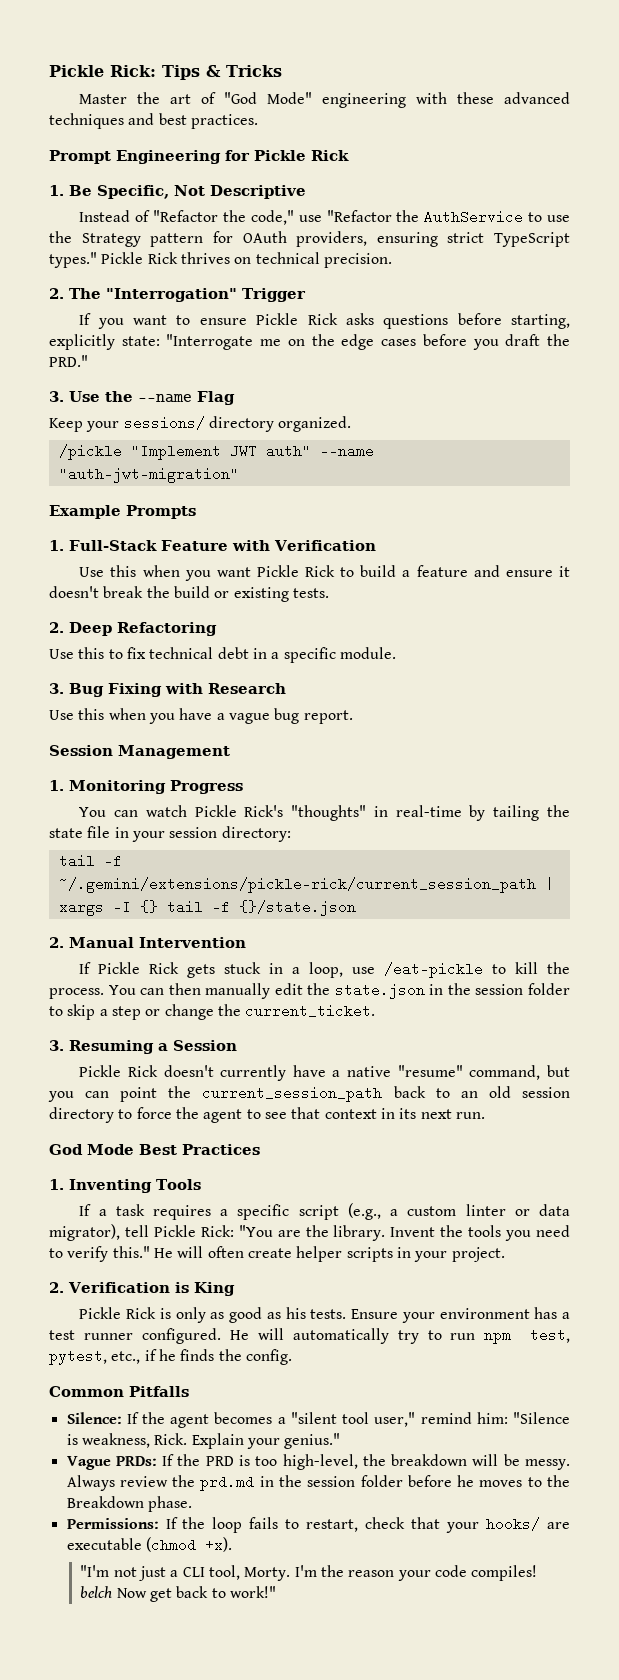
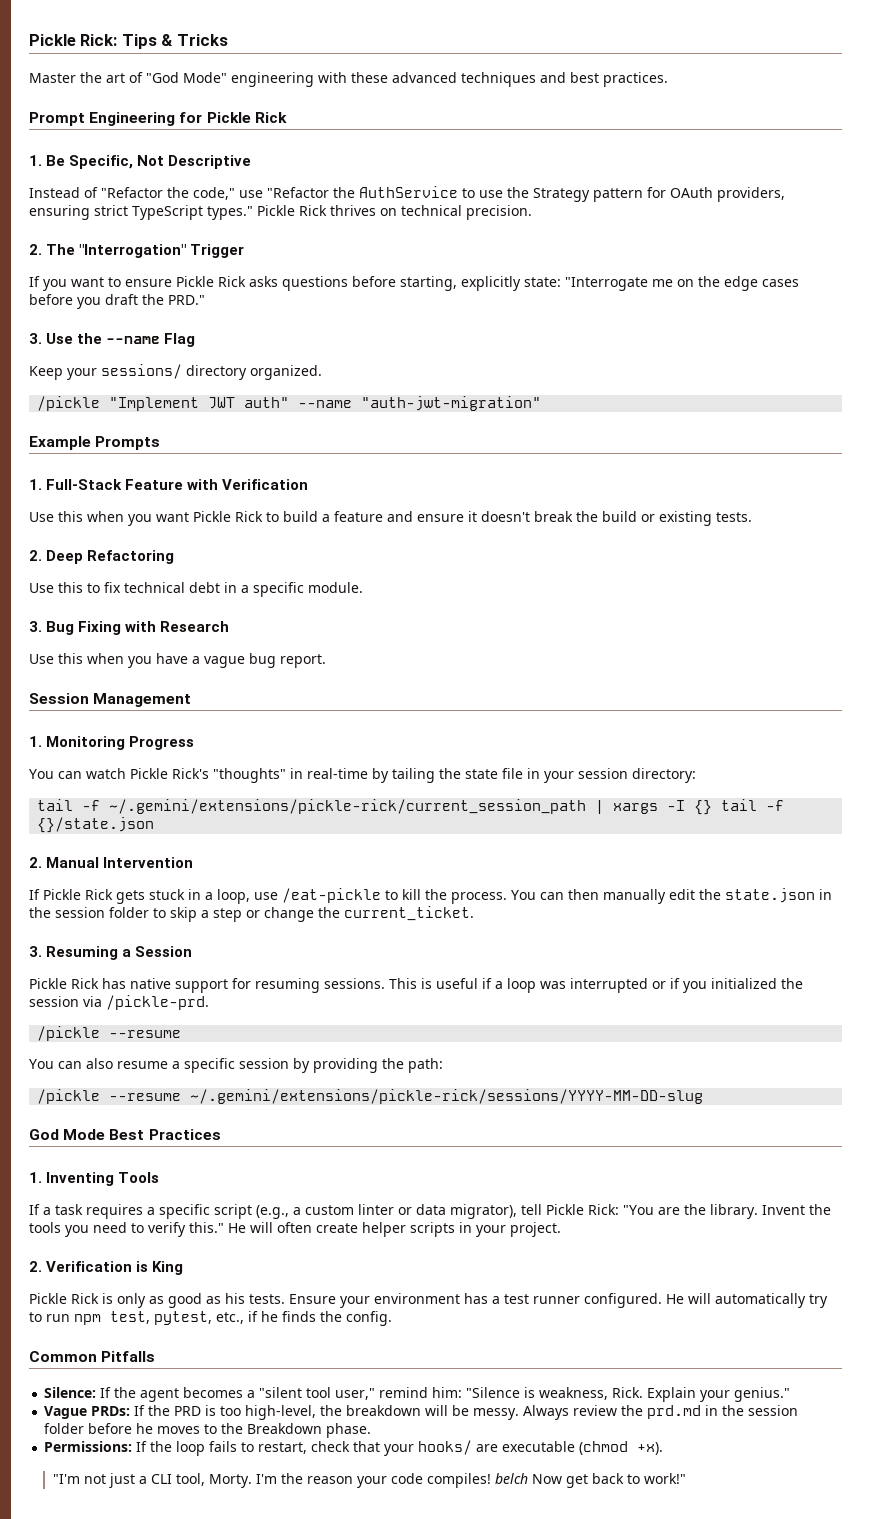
- Pickle Rick doesn't currently have a native "resume" command, but you can point the current_session_path back to an old session directory to force the agent to see that context in its next run.
+ Pickle Rick has native support for resuming sessions. This is useful if a loop was interrupted or if you initialized the session via /pickle-prd.
+ /pickle --resume
+ You can also resume a specific session by providing the path:
+ /pickle --resume ~/.gemini/extensions/pickle-rick/sessions/YYYY-MM-DD-slug

